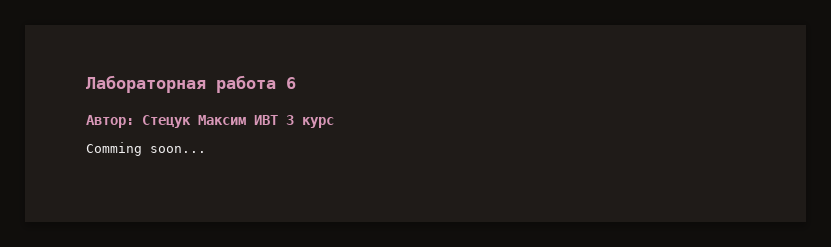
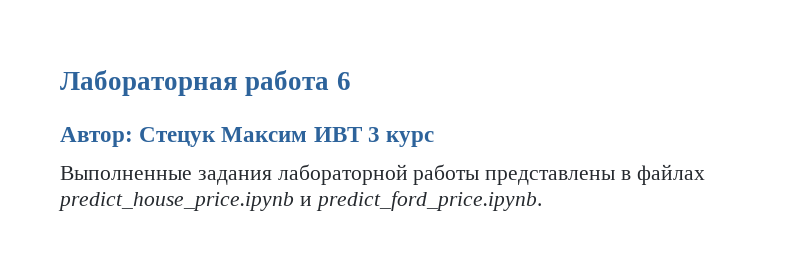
- Comming soon...
+ Выполненные задания лабораторной работы представлены в файлах predict_house_price.ipynb и predict_ford_price.ipynb.

